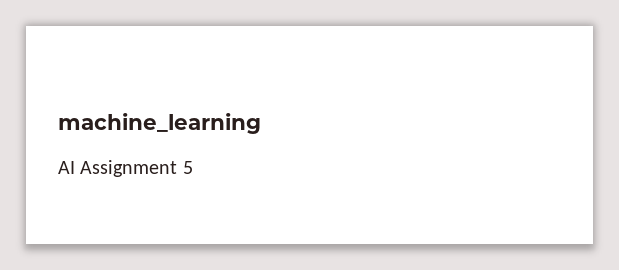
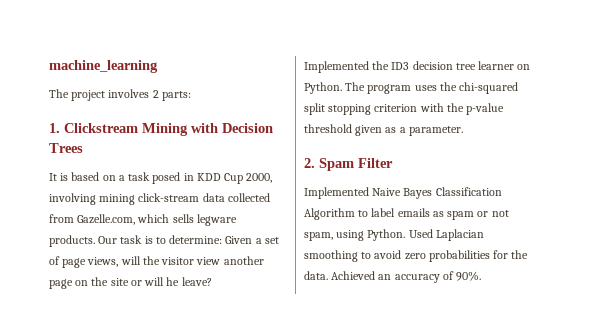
- AI Assignment 5
+ The project involves 2 parts:
+ 1. Clickstream Mining with Decision Trees
+ It is based on a task posed in KDD Cup 2000, involving mining click-stream data collected from Gazelle.com, which sells legware products. Our task is to determine: Given a set of page views, will the visitor view another page on the site or will he leave?
+ Implemented the ID3 decision tree learner on Python. The program uses the chi-squared split stopping criterion with the p-value threshold given as a parameter.
+ 2. Spam Filter
+ Implemented Naive Bayes Classification Algorithm to label emails as spam or not spam, using Python. Used Laplacian smoothing to avoid zero probabilities for the data. Achieved an accuracy of 90%.

